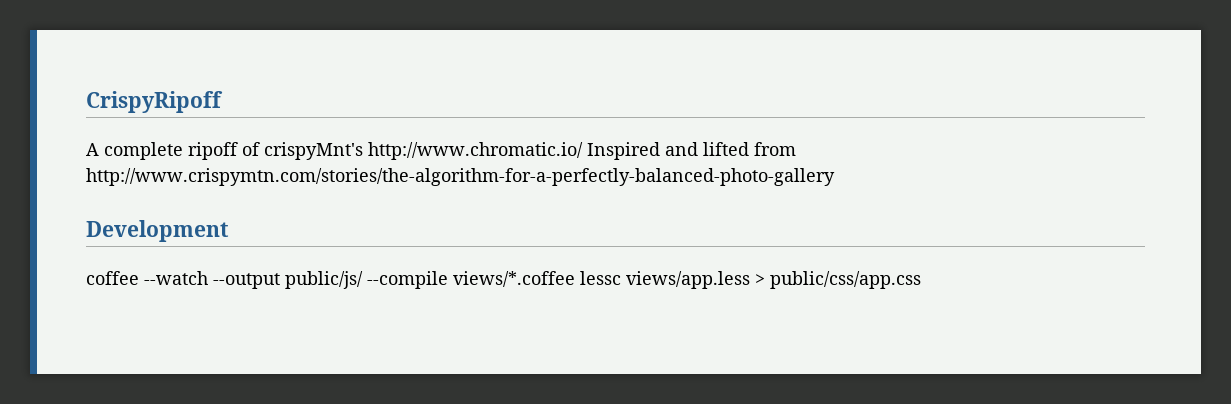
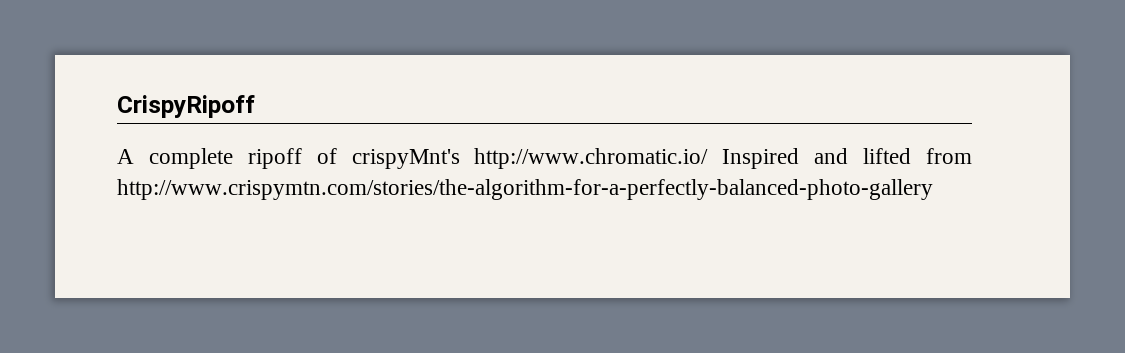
- Development
- coffee --watch --output public/js/ --compile views/*.coffee lessc views/app.less > public/css/app.css

